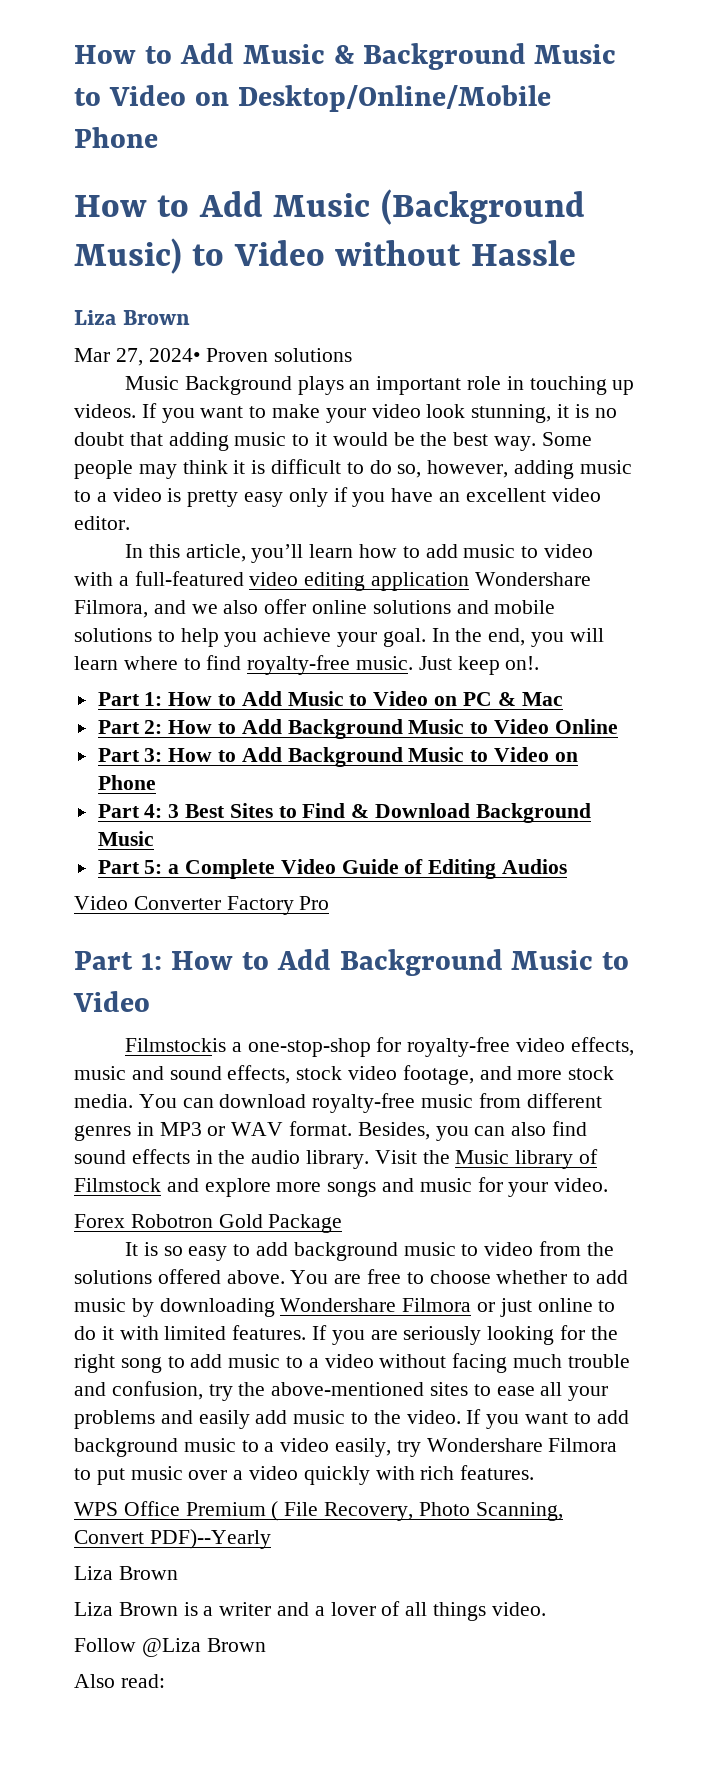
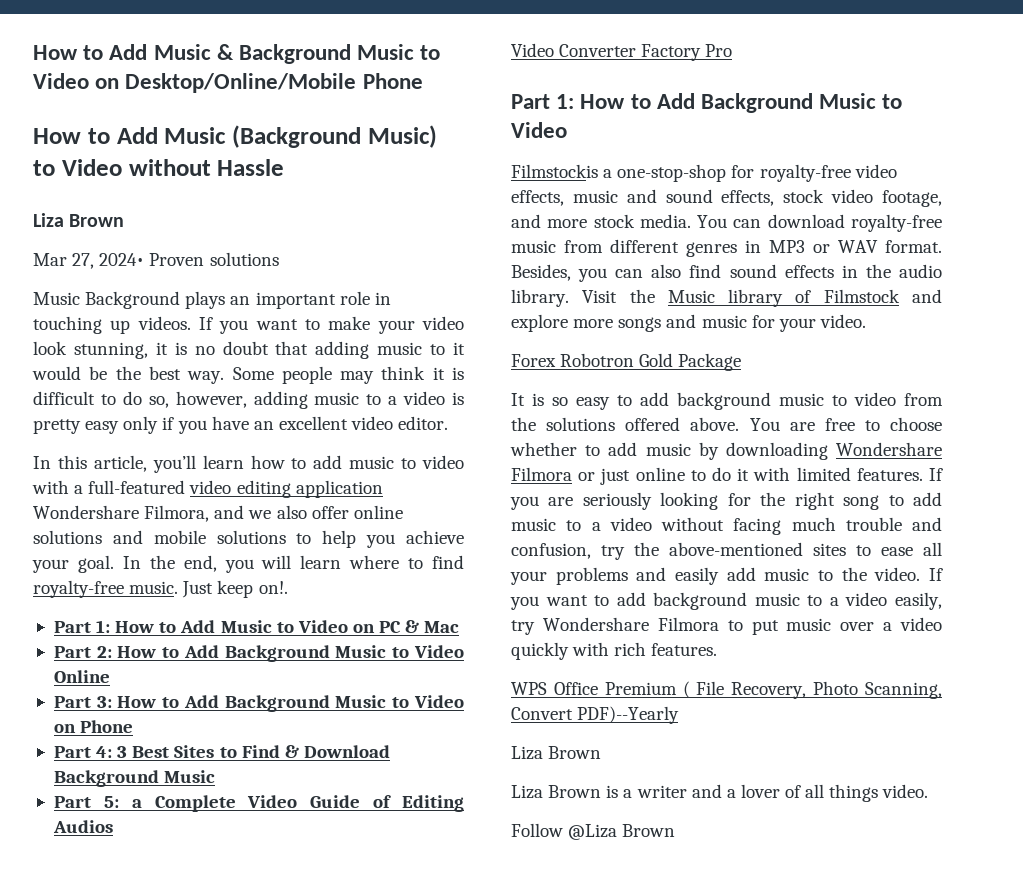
- Also read:

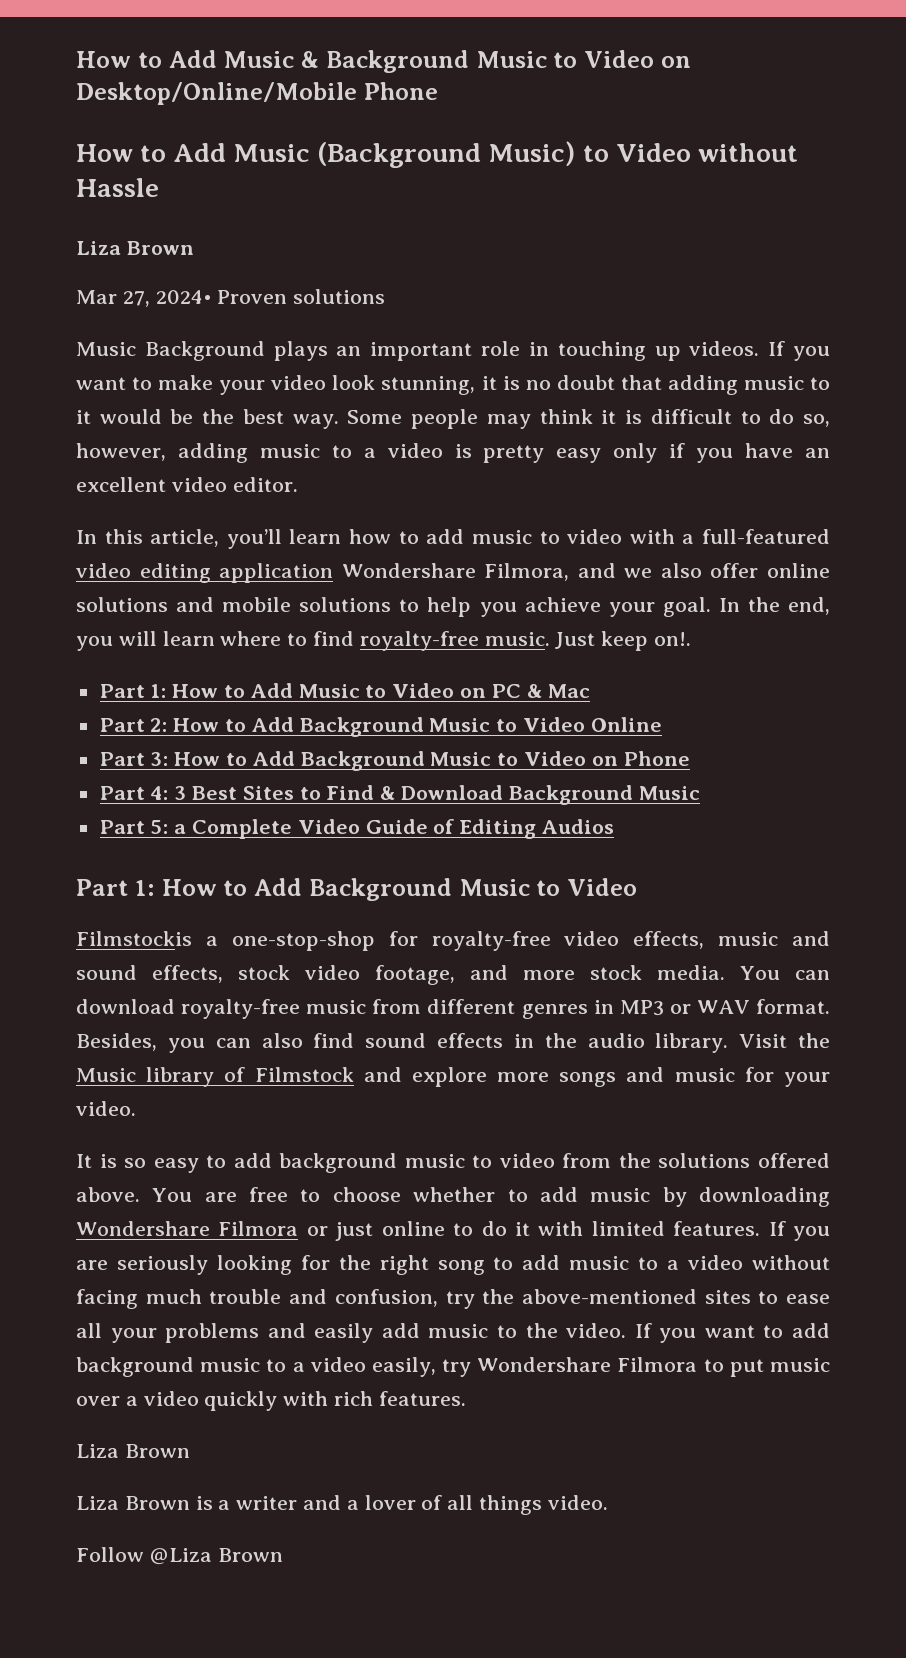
- Video Converter Factory Pro
- Forex Robotron Gold Package
- WPS Office Premium ( File Recovery, Photo Scanning, Convert PDF)--Yearly

